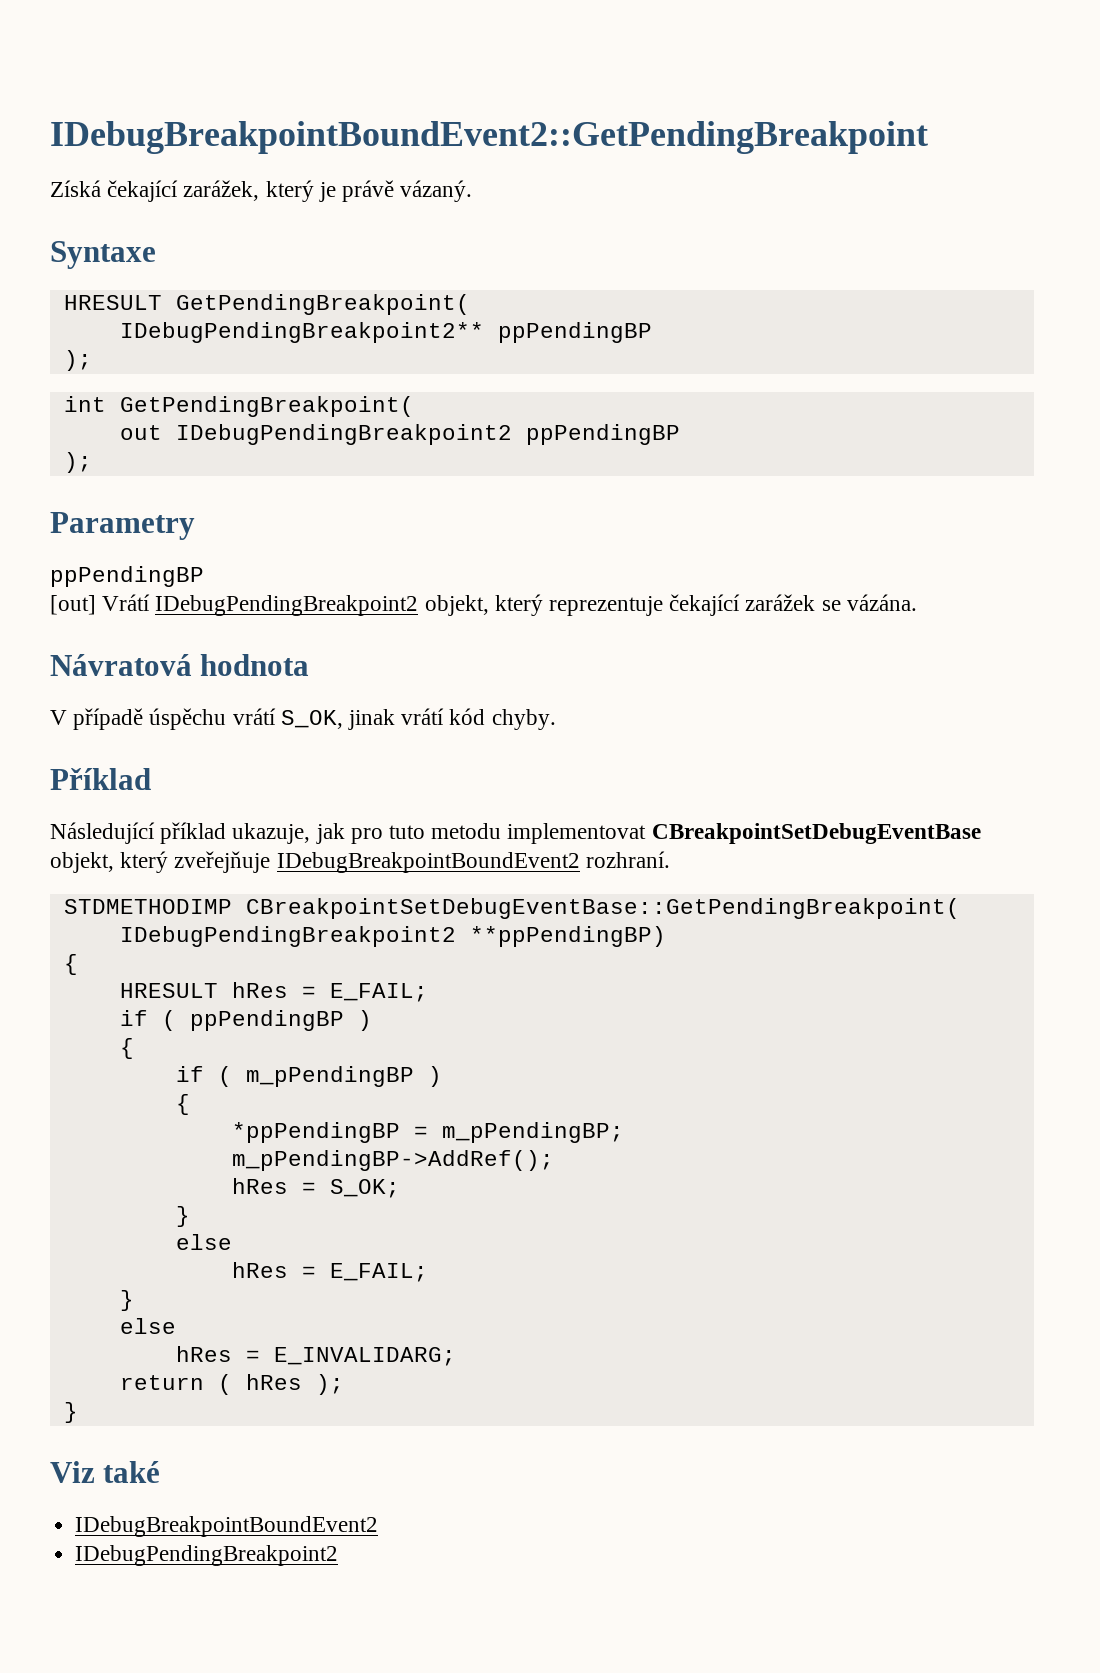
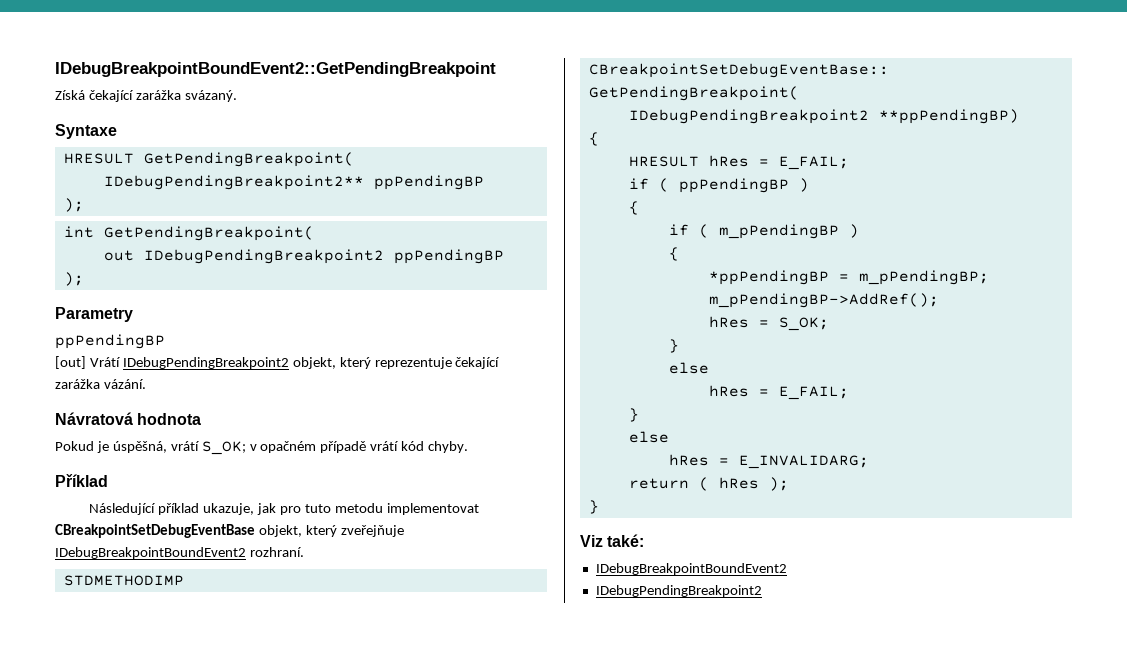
- Získá čekající zarážek, který je právě vázaný.
+ Získá čekající zarážka svázaný.
- [out] Vrátí IDebugPendingBreakpoint2 objekt, který reprezentuje čekající zarážek se vázána.
+ [out] Vrátí IDebugPendingBreakpoint2 objekt, který reprezentuje čekající zarážka vázání.
- V případě úspěchu vrátí S_OK, jinak vrátí kód chyby.
+ Pokud je úspěšná, vrátí S_OK; v opačném případě vrátí kód chyby.
- Viz také
+ Viz také:

